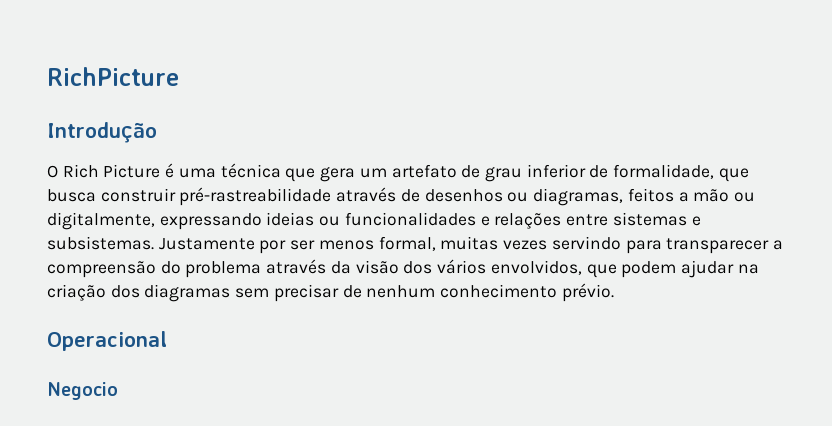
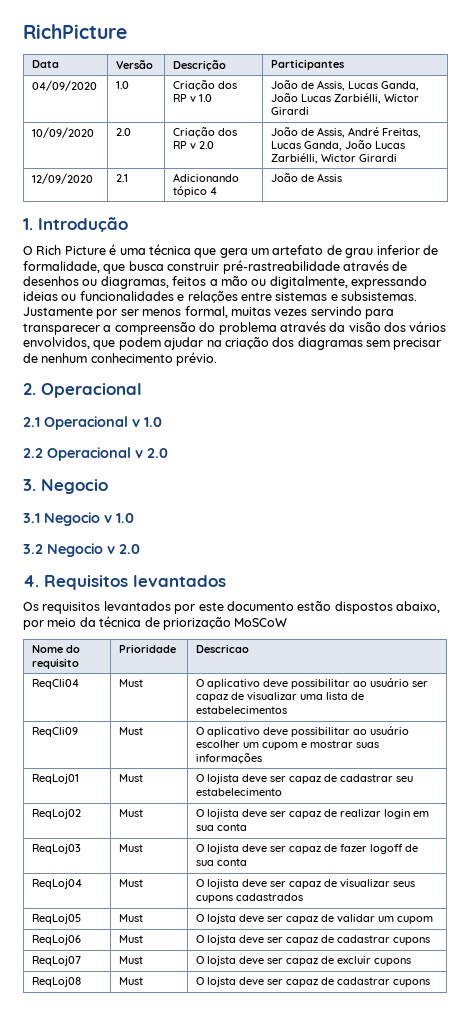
- Introdução
+ Data | Versão | Descrição | Participantes
+ 04/09/2020 | 1.0 | Criação dos RP v 1.0 | João de Assis, Lucas Ganda, João Lucas Zarbiélli, Wictor Girardi
+ 10/09/2020 | 2.0 | Criação dos RP v 2.0 | João de Assis, André Freitas, Lucas Ganda, João Lucas Zarbiélli, Wictor Girardi
+ 12/09/2020 | 2.1 | Adicionando tópico 4 | João de Assis
+ 1. Introdução
- Operacional
+ 2. Operacional
- Negocio
+ 2.1 Operacional v 1.0
+ 2.2 Operacional v 2.0
+ 3. Negocio
+ 3.1 Negocio v 1.0
+ 3.2 Negocio v 2.0
+ 4. Requisitos levantados
+ Os requisitos levantados por este documento estão dispostos abaixo, por meio da técnica de priorização MoSCoW
+ Nome do requisito | Prioridade | Descricao
+ ReqCli04 | Must | O aplicativo deve possibilitar ao usuário ser capaz de visualizar uma lista de estabelecimentos
+ ReqCli09 | Must | O aplicativo deve possibilitar ao usuário escolher um cupom e mostrar suas informações
+ ReqLoj01 | Must | O lojista deve ser capaz de cadastrar seu estabelecimento
+ ReqLoj02 | Must | O lojista deve ser capaz de realizar login em sua conta
+ ReqLoj03 | Must | O lojista deve ser capaz de fazer logoff de sua conta
+ ReqLoj04 | Must | O lojista deve ser capaz de visualizar seus cupons cadastrados
+ ReqLoj05 | Must | O lojsta deve ser capaz de validar um cupom
+ ReqLoj06 | Must | O lojsta deve ser capaz de cadastrar cupons
+ ReqLoj07 | Must | O lojsta deve ser capaz de excluir cupons
+ ReqLoj08 | Must | O lojsta deve ser capaz de cadastrar cupons

